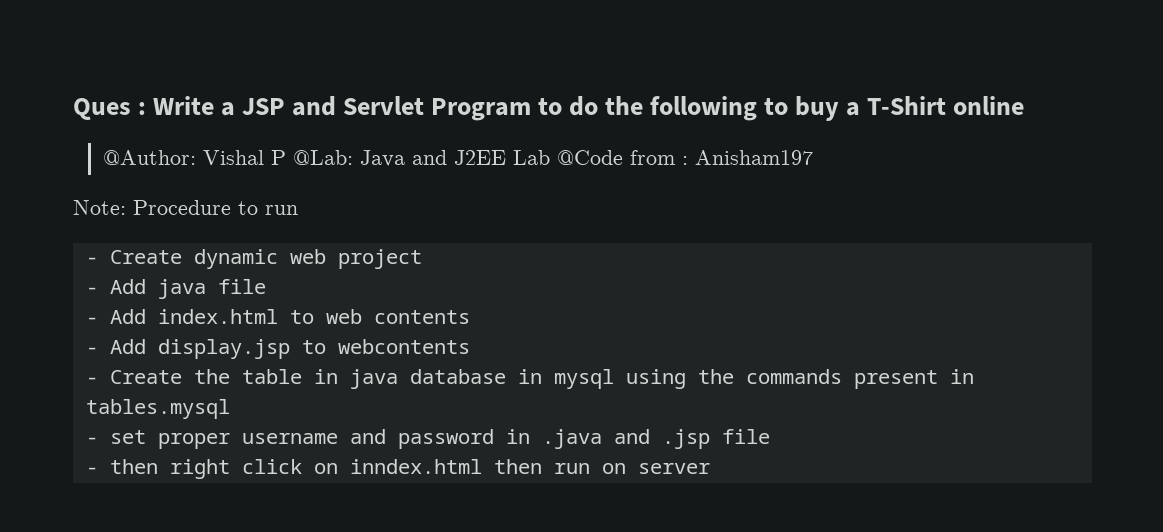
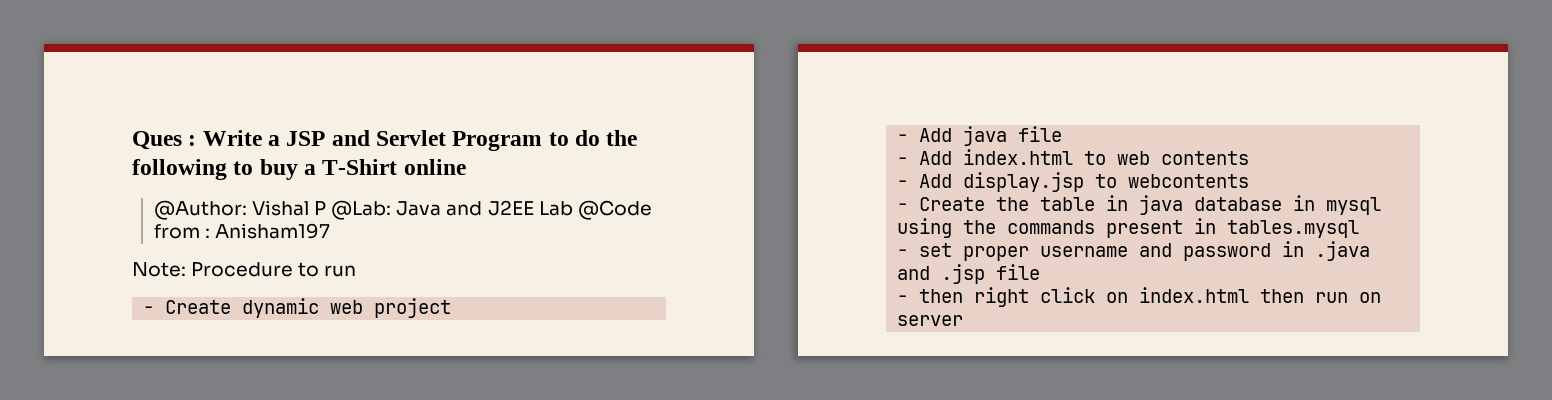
- - then right click on inndex.html then run on server
+ - then right click on index.html then run on server

